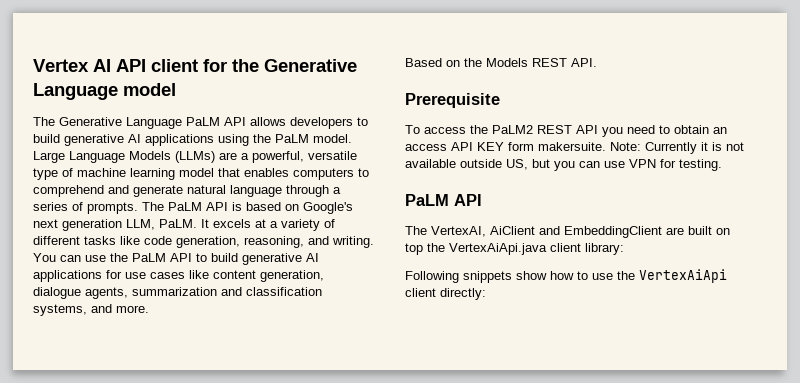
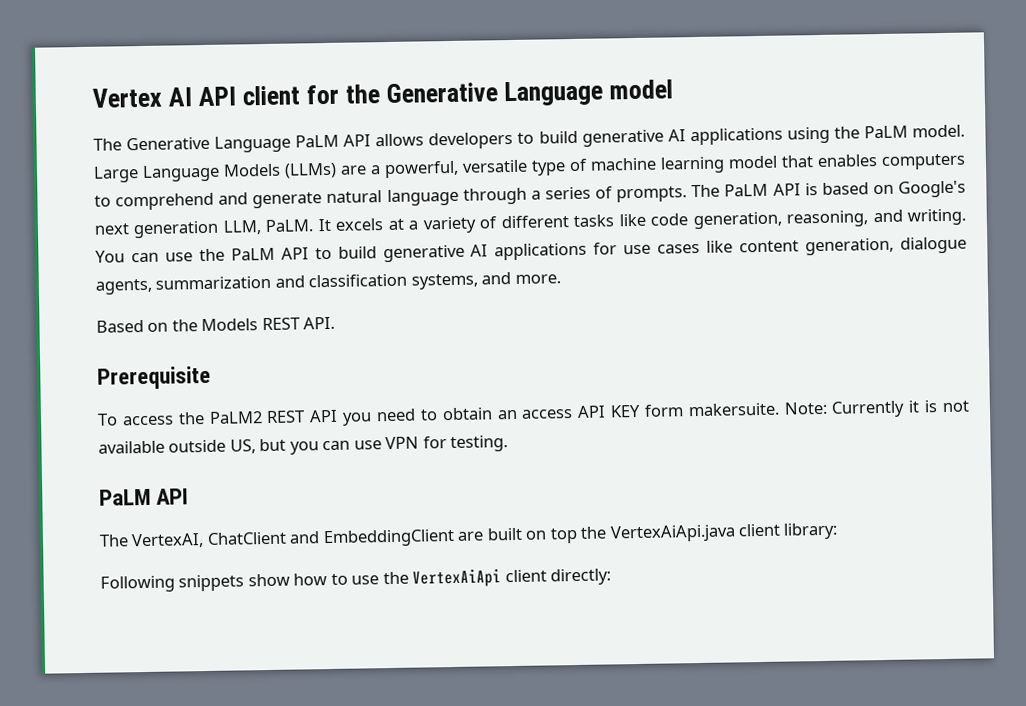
- The VertexAI, AiClient and EmbeddingClient are built on top the VertexAiApi.java client library:
+ The VertexAI, ChatClient and EmbeddingClient are built on top the VertexAiApi.java client library:

